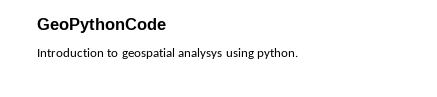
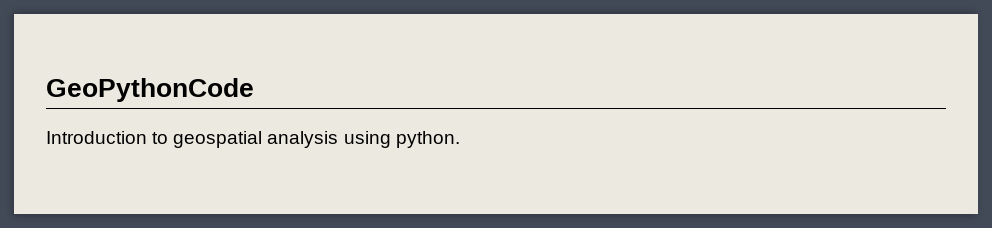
- Introduction to geospatial analysys using python.
+ Introduction to geospatial analysis using python.

